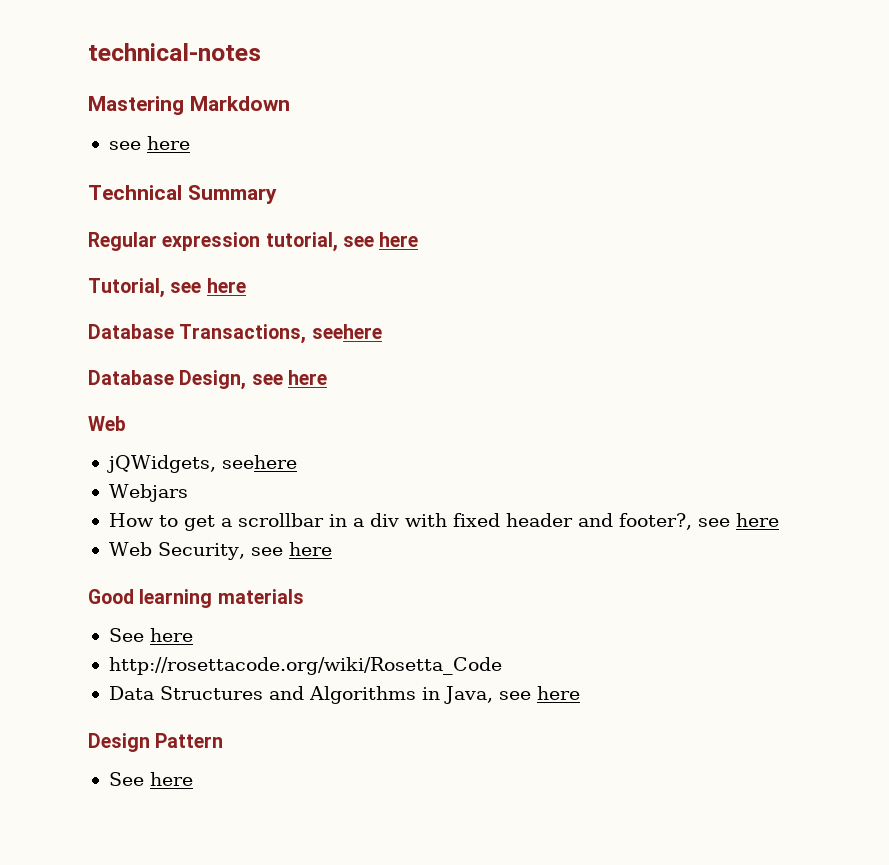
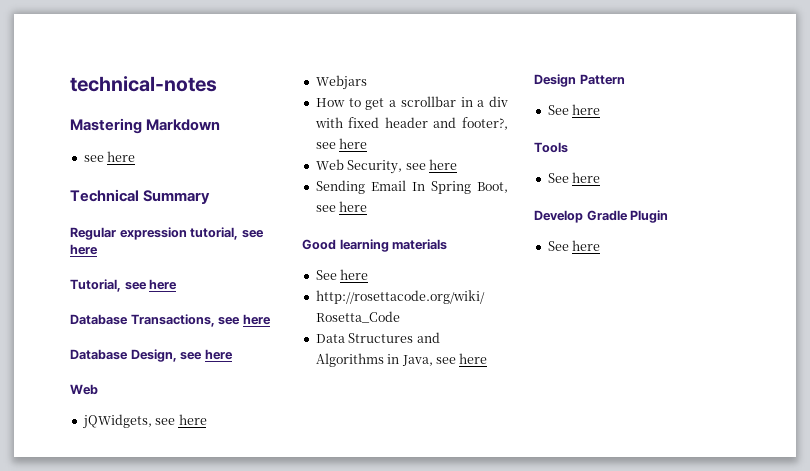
- Database Transactions, seehere
+ Database Transactions, see here
- jQWidgets, seehere
+ jQWidgets, see here
+ Sending Email In Spring Boot, see here
+ Tools
+ See here
+ Develop Gradle Plugin
+ See here

